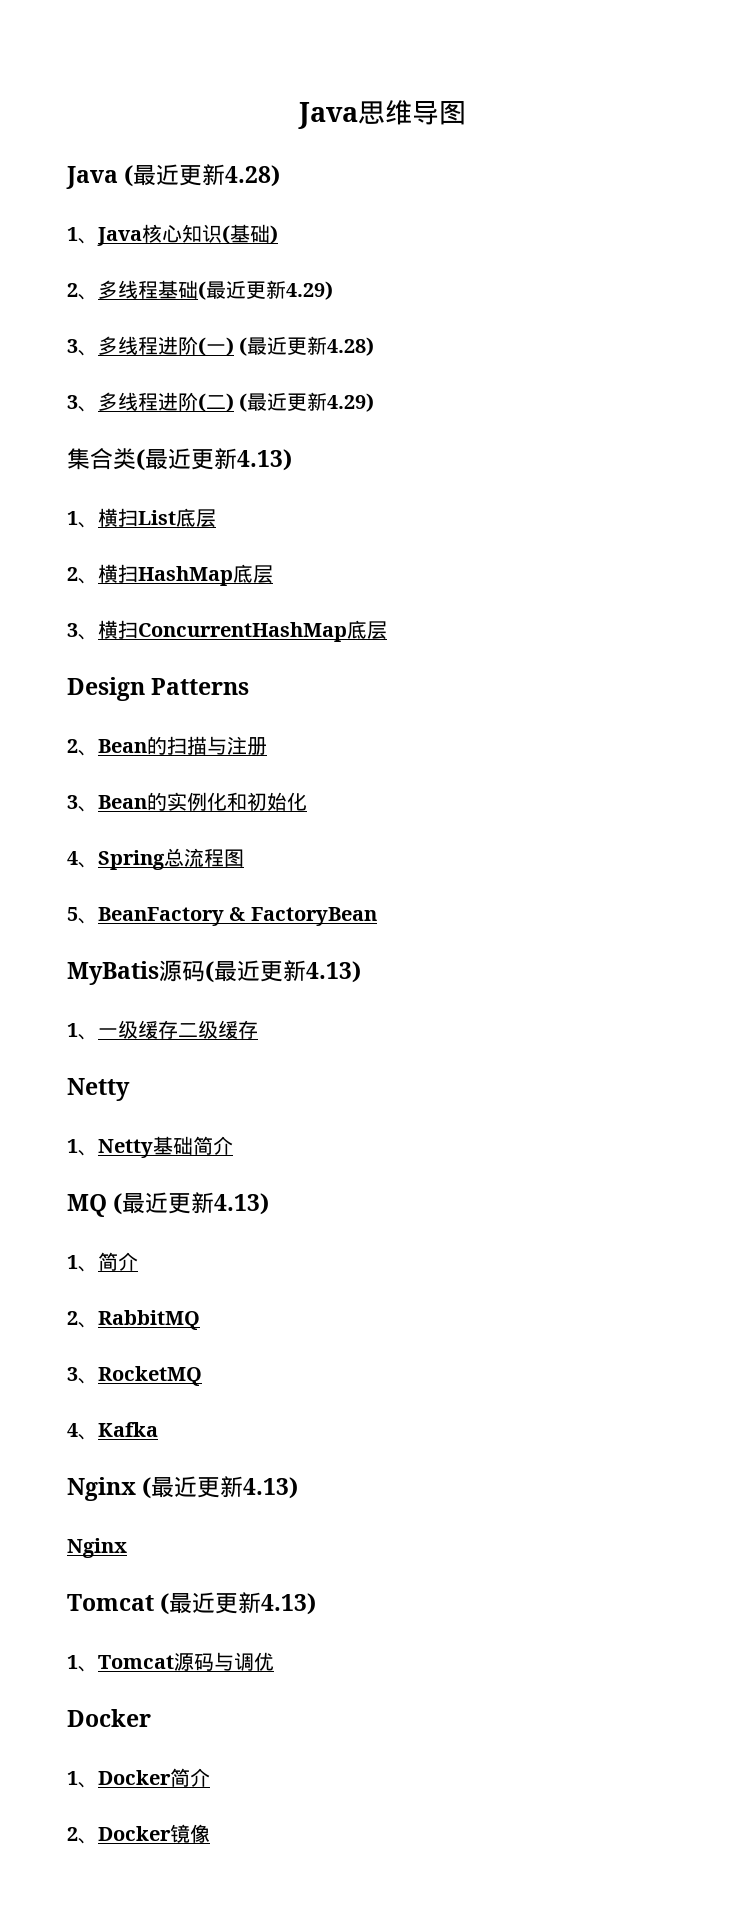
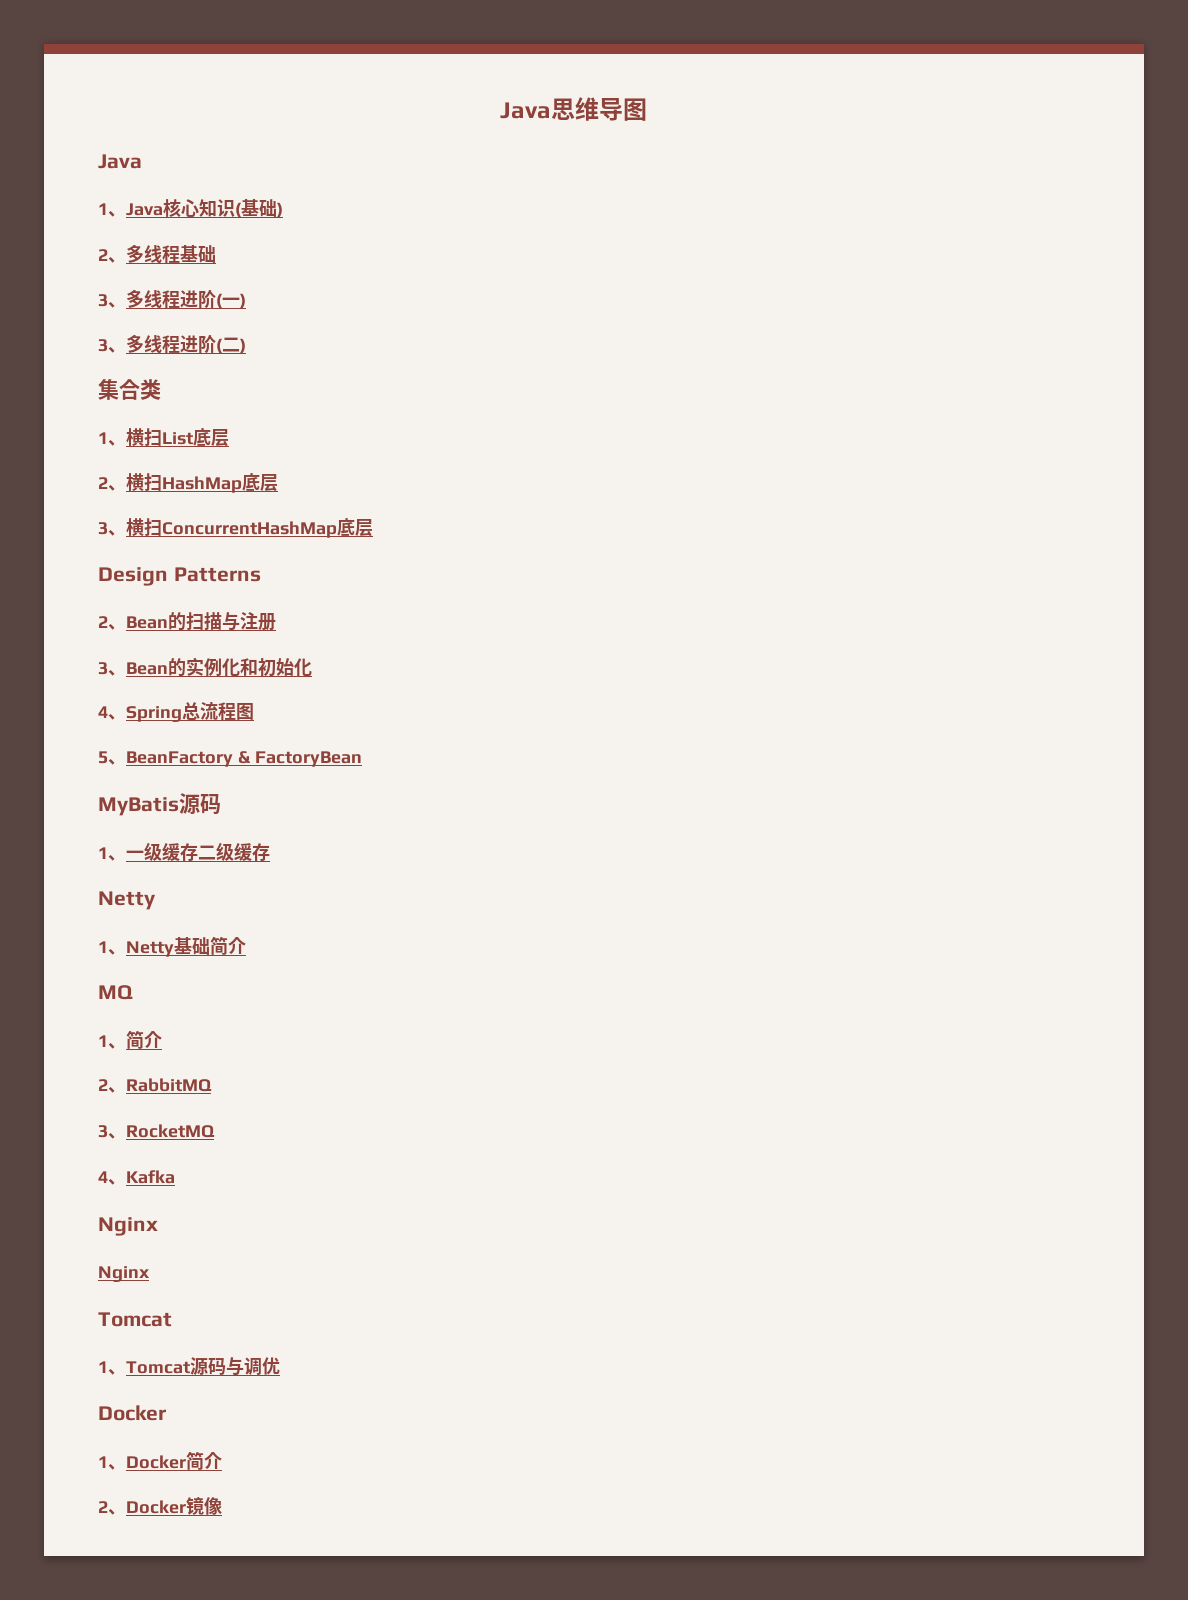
  Java思维导图
- Java (最近更新4.28)
+ Java
- 2、多线程基础(最近更新4.29)
+ 2、多线程基础
- 3、多线程进阶(一) (最近更新4.28)
+ 3、多线程进阶(一)
- 3、多线程进阶(二) (最近更新4.29)
- 集合类(最近更新4.13)
+ 3、多线程进阶(二)
+ 集合类
- MyBatis源码(最近更新4.13)
+ MyBatis源码
- MQ (最近更新4.13)
+ MQ
  4、Kafka
- Nginx (最近更新4.13)
  Nginx
- Tomcat (最近更新4.13)
+ Nginx
+ Tomcat

